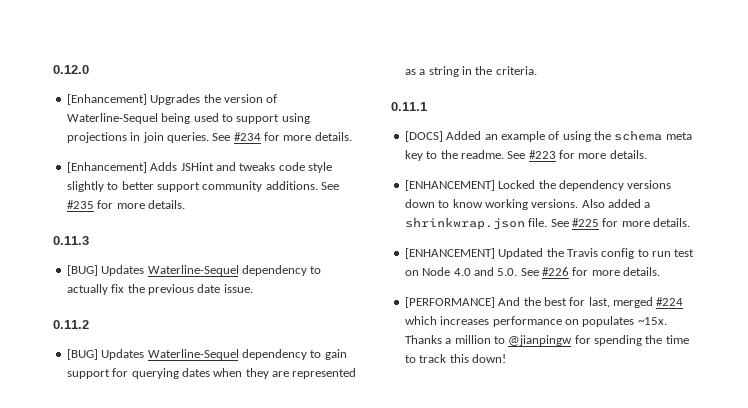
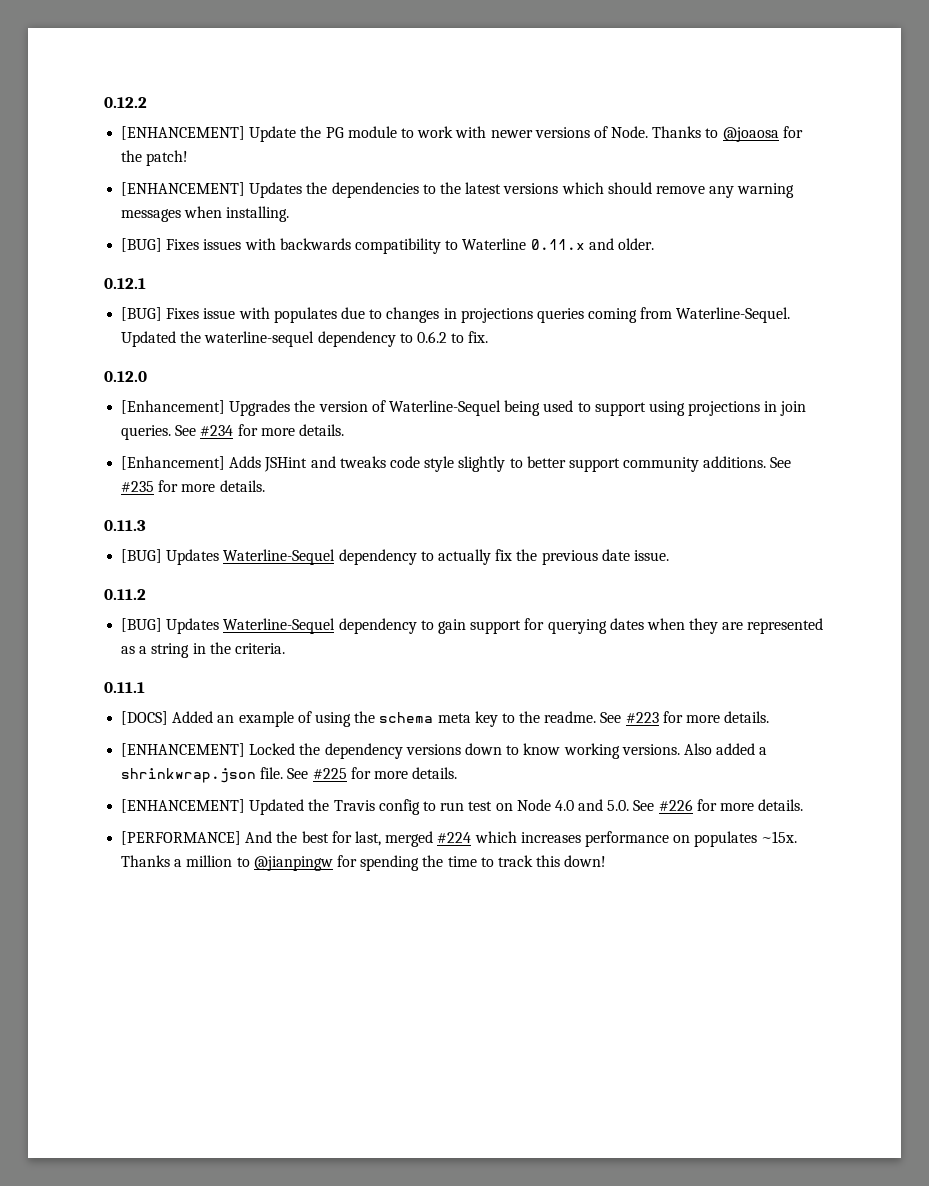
+ 0.12.2
+ [ENHANCEMENT] Update the PG module to work with newer versions of Node. Thanks to @joaosa for the patch!
+ [ENHANCEMENT] Updates the dependencies to the latest versions which should remove any warning messages when installing.
+ [BUG] Fixes issues with backwards compatibility to Waterline 0.11.x and older.
+ 0.12.1
+ [BUG] Fixes issue with populates due to changes in projections queries coming from Waterline-Sequel. Updated the waterline-sequel dependency to 0.6.2 to fix.

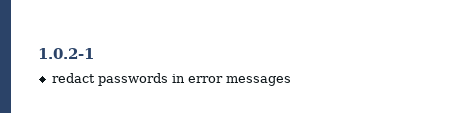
- 0.12.2
- [ENHANCEMENT] Update the PG module to work with newer versions of Node. Thanks to @joaosa for the patch!
- [ENHANCEMENT] Updates the dependencies to the latest versions which should remove any warning messages when installing.
- [BUG] Fixes issues with backwards compatibility to Waterline 0.11.x and older.
- 0.12.1
- [BUG] Fixes issue with populates due to changes in projections queries coming from Waterline-Sequel. Updated the waterline-sequel dependency to 0.6.2 to fix.
- 0.12.0
- [Enhancement] Upgrades the version of Waterline-Sequel being used to support using projections in join queries. See #234 for more details.
- [Enhancement] Adds JSHint and tweaks code style slightly to better support community additions. See #235 for more details.
- 0.11.3
- [BUG] Updates Waterline-Sequel dependency to actually fix the previous date issue.
- 0.11.2
- [BUG] Updates Waterline-Sequel dependency to gain support for querying dates when they are represented as a string in the criteria.
- 0.11.1
- [DOCS] Added an example of using the schema meta key to the readme. See #223 for more details.
- [ENHANCEMENT] Locked the dependency versions down to know working versions. Also added a shrinkwrap.json file. See #225 for more details.
- [ENHANCEMENT] Updated the Travis config to run test on Node 4.0 and 5.0. See #226 for more details.
- [PERFORMANCE] And the best for last, merged #224 which increases performance on populates ~15x. Thanks a million to @jianpingw for spending the time to track this down!
+ 1.0.2-1
+ redact passwords in error messages

